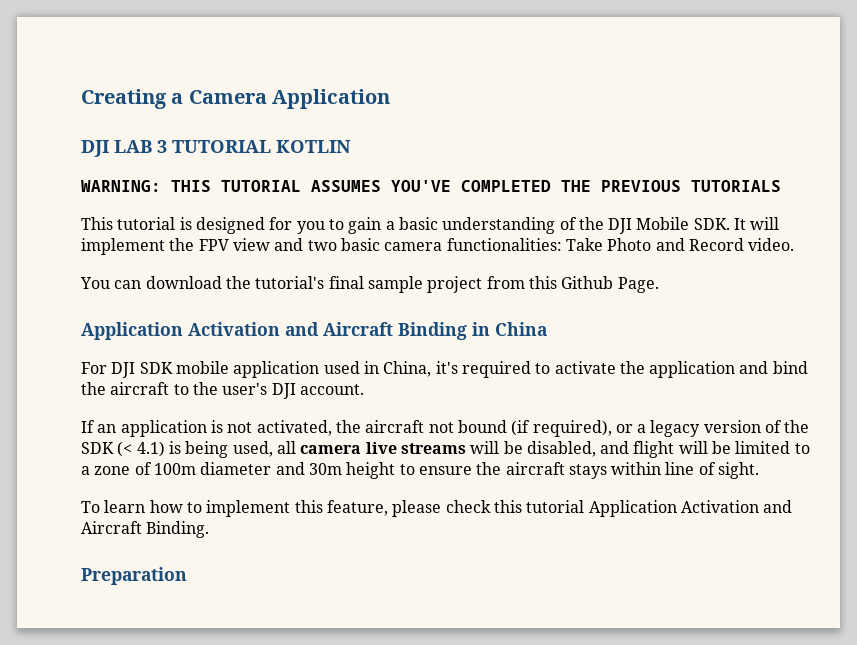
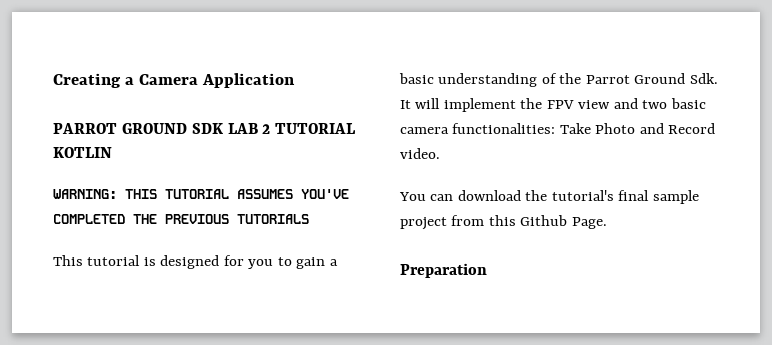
- DJI LAB 3 TUTORIAL KOTLIN
+ PARROT GROUND SDK LAB 2 TUTORIAL KOTLIN
- This tutorial is designed for you to gain a basic understanding of the DJI Mobile SDK. It will implement the FPV view and two basic camera functionalities: Take Photo and Record video.
+ This tutorial is designed for you to gain a basic understanding of the Parrot Ground Sdk. It will implement the FPV view and two basic camera functionalities: Take Photo and Record video.
- Application Activation and Aircraft Binding in China
- For DJI SDK mobile application used in China, it's required to activate the application and bind the aircraft to the user's DJI account.
- If an application is not activated, the aircraft not bound (if required), or a legacy version of the SDK (< 4.1) is being used, all camera live streams will be disabled, and flight will be limited to a zone of 100m diameter and 30m height to ensure the aircraft stays within line of sight.
- To learn how to implement this feature, please check this tutorial Application Activation and Aircraft Binding.

